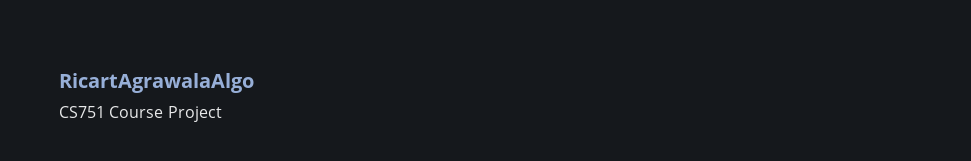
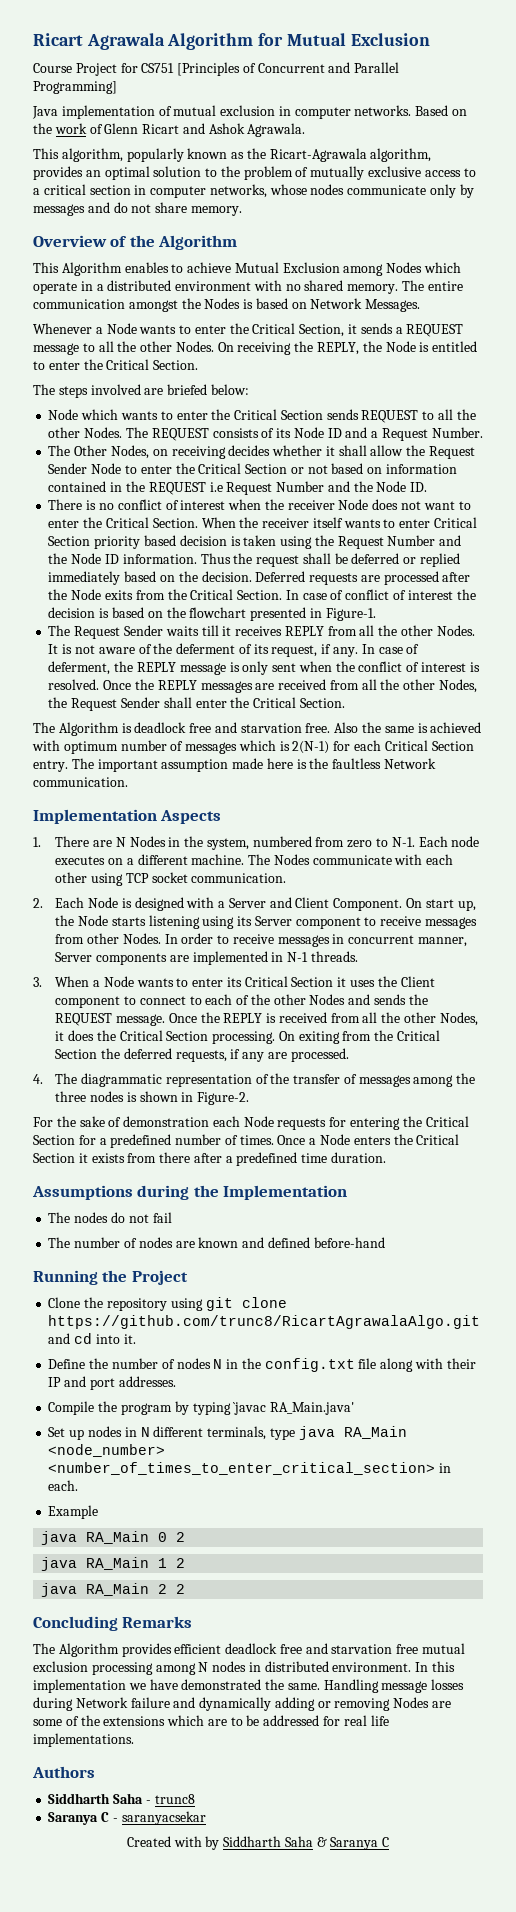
- RicartAgrawalaAlgo
- CS751 Course Project
+ Ricart Agrawala Algorithm for Mutual Exclusion
+ Course Project for CS751 [Principles of Concurrent and Parallel Programming]
+ Java implementation of mutual exclusion in computer networks. Based on the work of Glenn Ricart and Ashok Agrawala.
+ This algorithm, popularly known as the Ricart-Agrawala algorithm, provides an optimal solution to the problem of mutually exclusive access to a critical section in computer networks, whose nodes communicate only by messages and do not share memory.
+ Overview of the Algorithm
+ This Algorithm enables to achieve Mutual Exclusion among Nodes which operate in a distributed environment with no shared memory. The entire communication amongst the Nodes is based on Network Messages.
+ Whenever a Node wants to enter the Critical Section, it sends a REQUEST message to all the other Nodes. On receiving the REPLY, the Node is entitled to enter the Critical Section.
+ The steps involved are briefed below:
+ Node which wants to enter the Critical Section sends REQUEST to all the other Nodes. The REQUEST consists of its Node ID and a Request Number.
+ The Other Nodes, on receiving decides whether it shall allow the Request Sender Node to enter the Critical Section or not based on information contained in the REQUEST i.e Request Number and the Node ID.
+ There is no conflict of interest when the receiver Node does not want to enter the Critical Section. When the receiver itself wants to enter Critical Section priority based decision is taken using the Request Number and the Node ID information. Thus the request shall be deferred or replied immediately based on the decision. Deferred requests are processed after the Node exits from the Critical Section. In case of conflict of interest the decision is based on the flowchart presented in Figure-1.
+ The Request Sender waits till it receives REPLY from all the other Nodes. It is not aware of the deferment of its request, if any. In case of deferment, the REPLY message is only sent when the conflict of interest is resolved. Once the REPLY messages are received from all the other Nodes, the Request Sender shall enter the Critical Section.
+ The Algorithm is deadlock free and starvation free. Also the same is achieved with optimum number of messages which is 2(N-1) for each Critical Section entry. The important assumption made here is the faultless Network communication.
+ Implementation Aspects
+ 1. There are N Nodes in the system, numbered from zero to N-1. Each node executes on a different machine. The Nodes communicate with each other using TCP socket communication.
+ 2. Each Node is designed with a Server and Client Component. On start up, the Node starts listening using its Server component to receive messages from other Nodes. In order to receive messages in concurrent manner, Server components are implemented in N-1 threads.
+ 3. When a Node wants to enter its Critical Section it uses the Client component to connect to each of the other Nodes and sends the REQUEST message. Once the REPLY is received from all the other Nodes, it does the Critical Section processing. On exiting from the Critical Section the deferred requests, if any are processed.
+ 4. The diagrammatic representation of the transfer of messages among the three nodes is shown in Figure-2.
+ For the sake of demonstration each Node requests for entering the Critical Section for a predefined number of times. Once a Node enters the Critical Section it exists from there after a predefined time duration.
+ Assumptions during the Implementation
+ The nodes do not fail
+ The number of nodes are known and defined before-hand
+ Running the Project
+ Clone the repository using git clone https://github.com/trunc8/RicartAgrawalaAlgo.git and cd into it.
+ Define the number of nodes N in the config.txt file along with their IP and port addresses.
+ Compile the program by typing `javac RA_Main.java'
+ Set up nodes in N different terminals, type java RA_Main <node_number> <number_of_times_to_enter_critical_section> in each.
+ Example
+ java RA_Main 0 2
+ java RA_Main 1 2
+ java RA_Main 2 2
+ Concluding Remarks
+ The Algorithm provides efficient deadlock free and starvation free mutual exclusion processing among N nodes in distributed environment. In this implementation we have demonstrated the same. Handling message losses during Network failure and dynamically adding or removing Nodes are some of the extensions which are to be addressed for real life implementations.
+ Authors
+ Siddharth Saha - trunc8
+ Saranya C - saranyacsekar
+ Created with by Siddharth Saha & Saranya C

